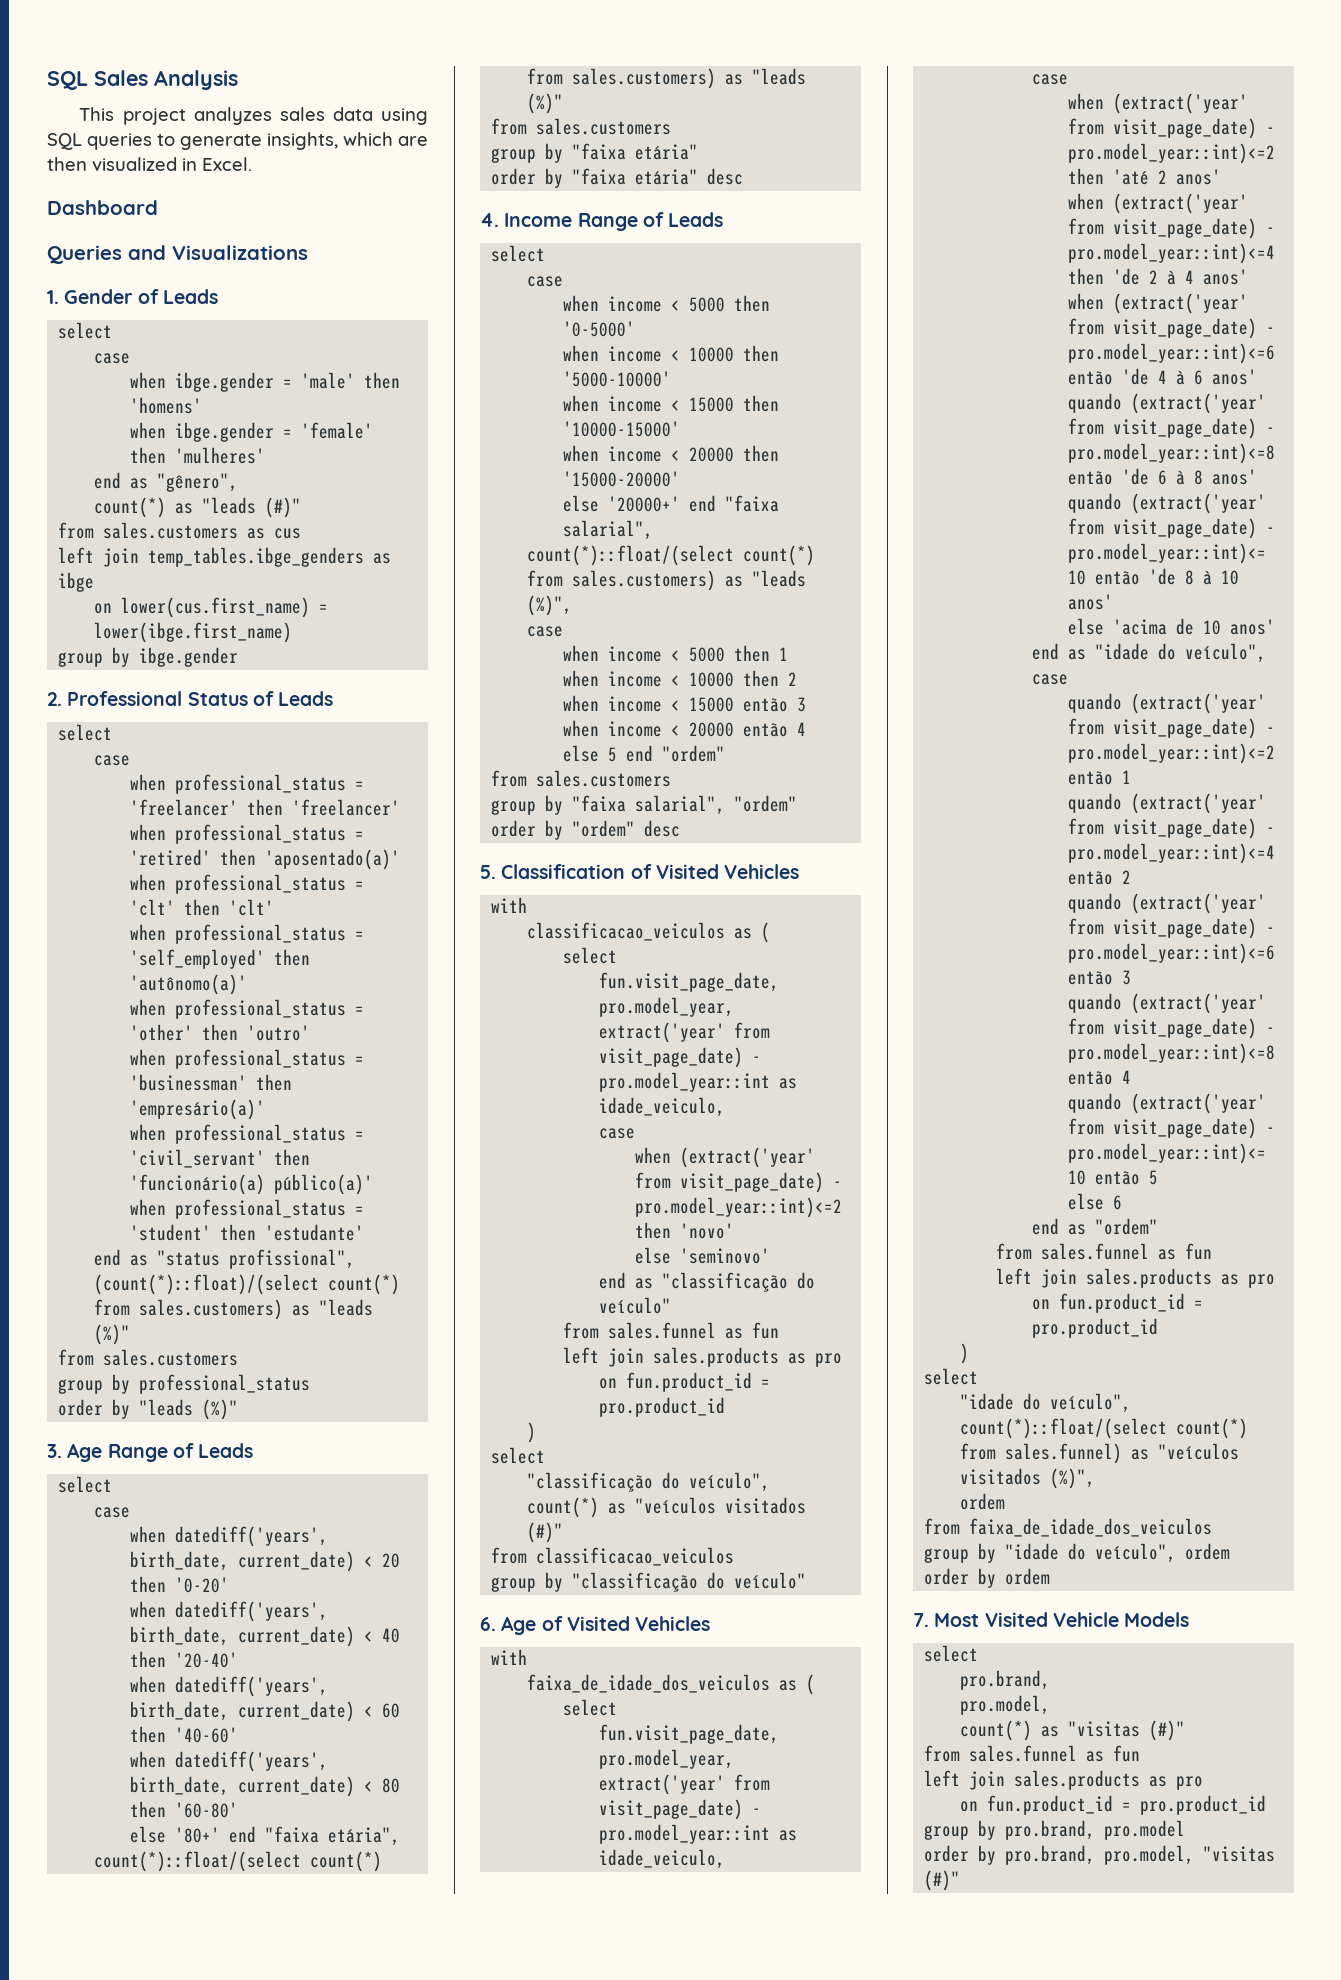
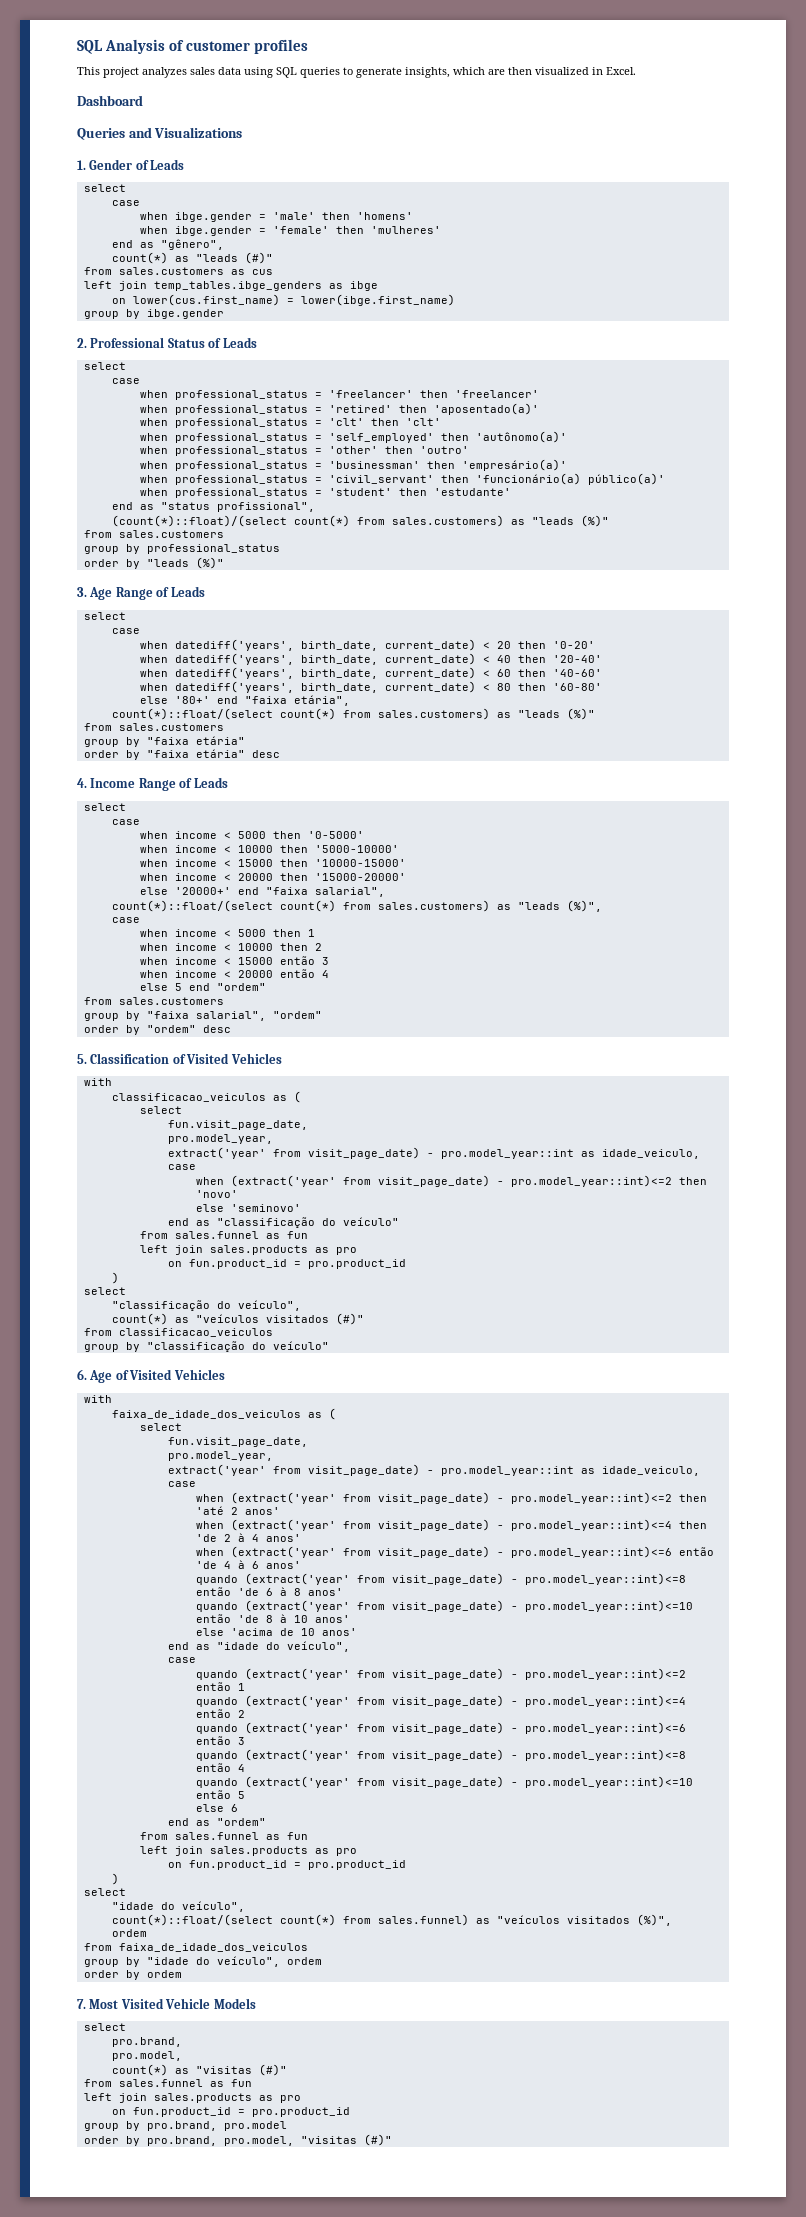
- SQL Sales Analysis
+ SQL Analysis of customer profiles

